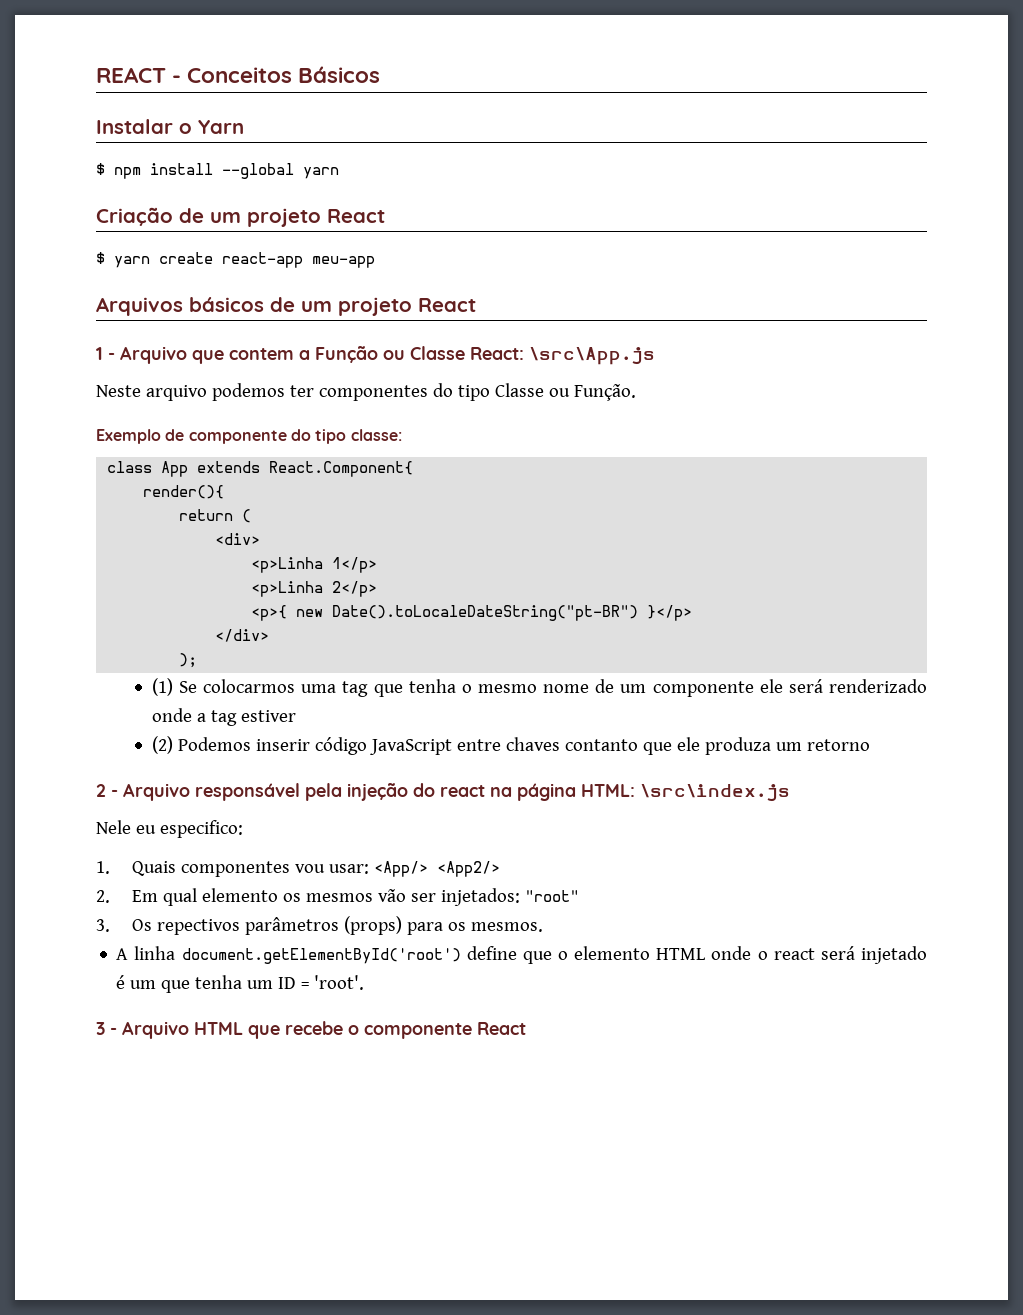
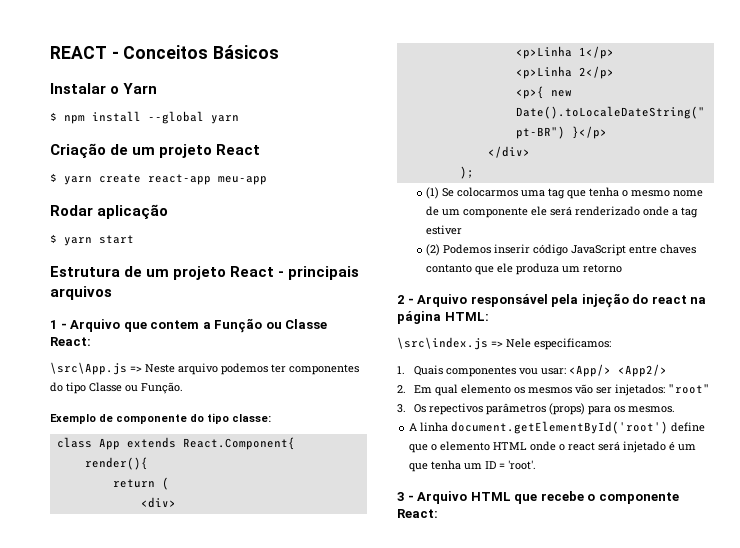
- Arquivos básicos de um projeto React
+ Rodar aplicação
+ $ yarn start
+ Estrutura de um projeto React - principais arquivos
- 1 - Arquivo que contem a Função ou Classe React: \src\App.js
- Neste arquivo podemos ter componentes do tipo Classe ou Função.
+ 1 - Arquivo que contem a Função ou Classe React:
+ \src\App.js => Neste arquivo podemos ter componentes do tipo Classe ou Função.
- 2 - Arquivo responsável pela injeção do react na página HTML: \src\index.js
- Nele eu especifico:
+ 2 - Arquivo responsável pela injeção do react na página HTML:
+ \src\index.js => Nele especificamos:
- 3 - Arquivo HTML que recebe o componente React
+ 3 - Arquivo HTML que recebe o componente React:

